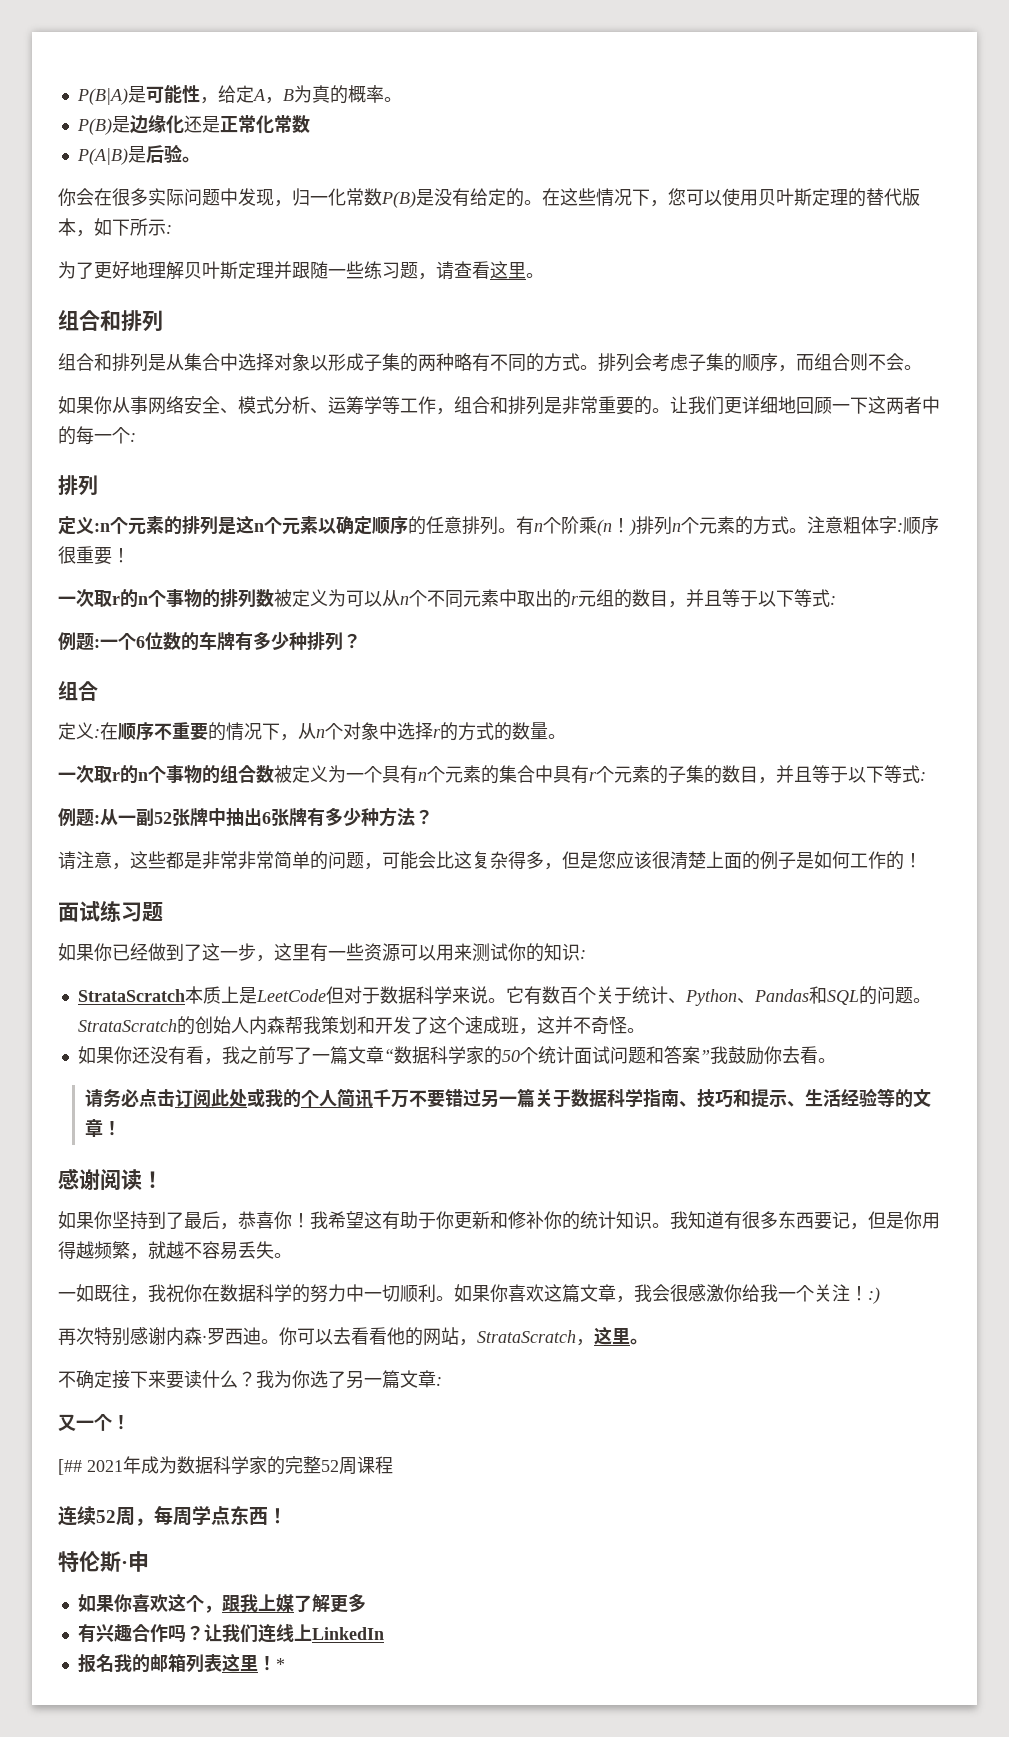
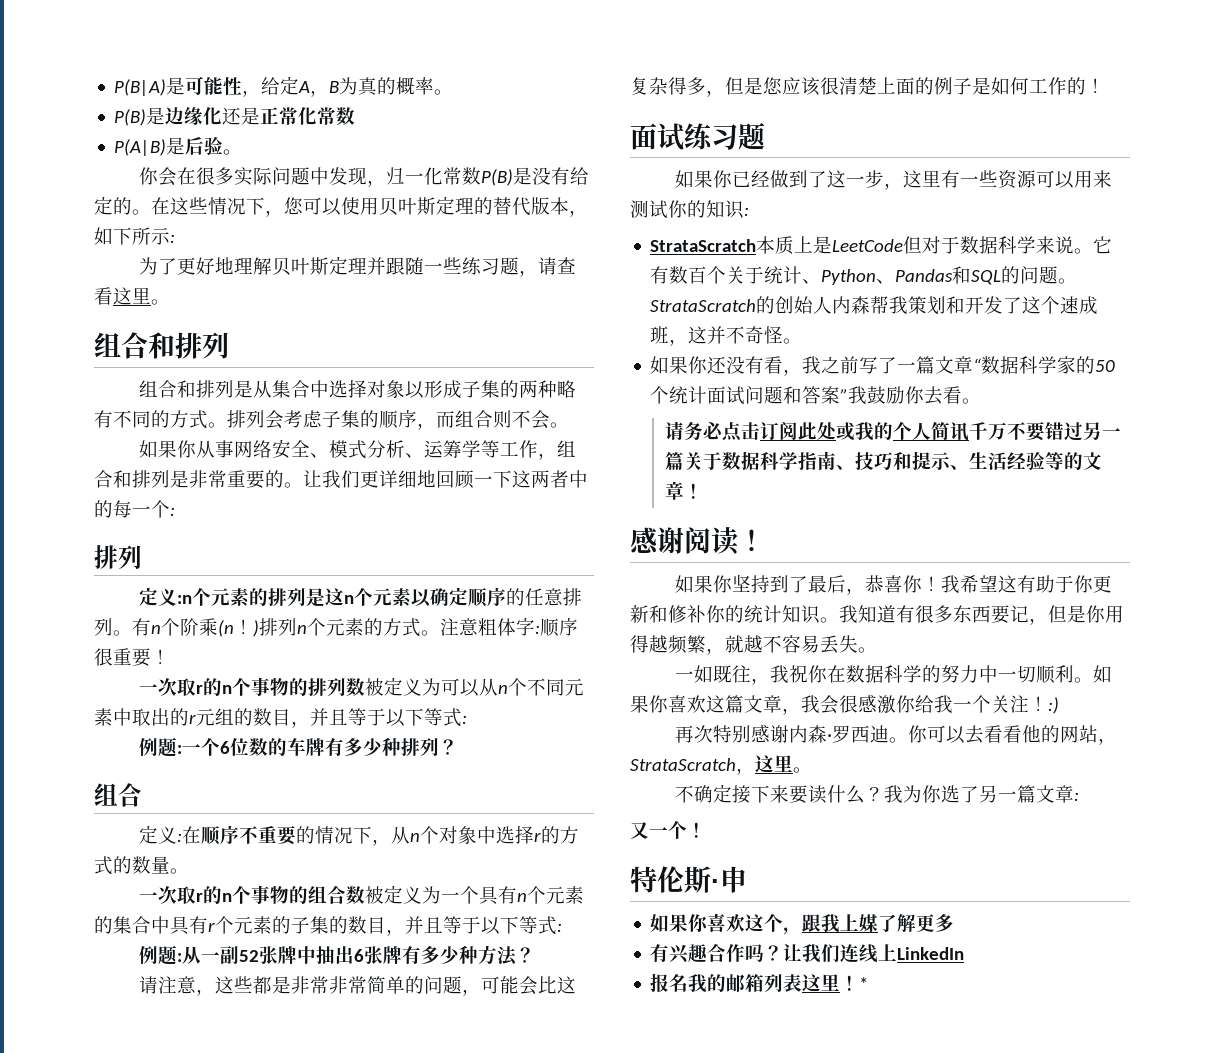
- [## 2021年成为数据科学家的完整52周课程
- 连续52周，每周学点东西！

